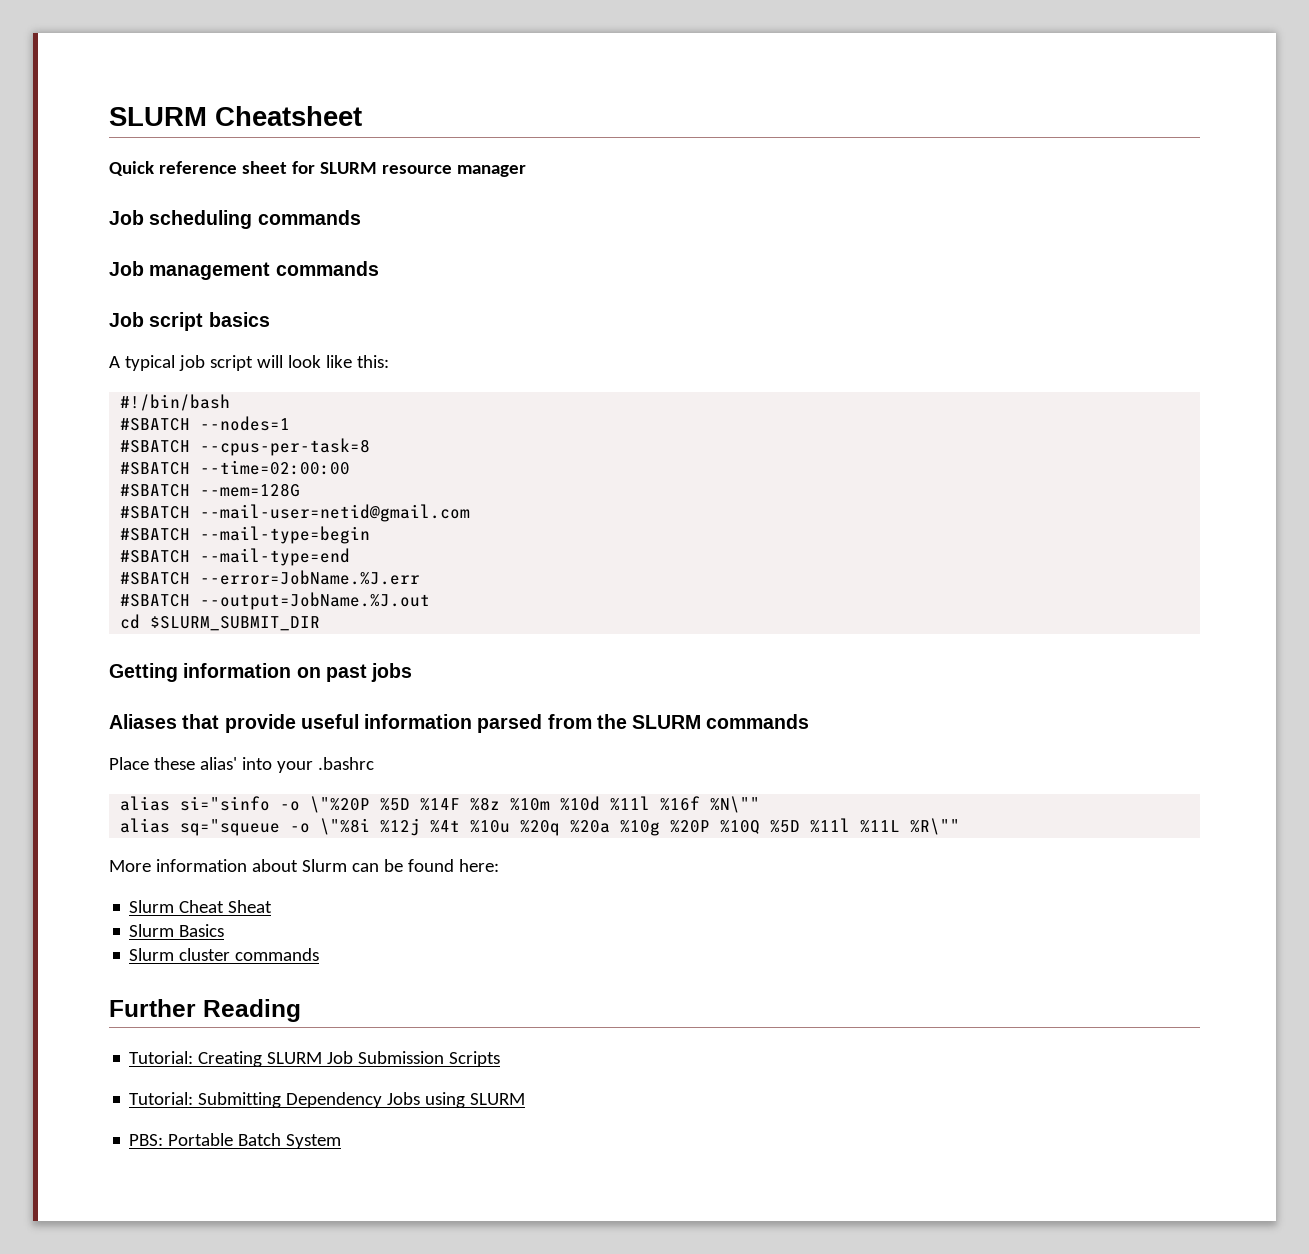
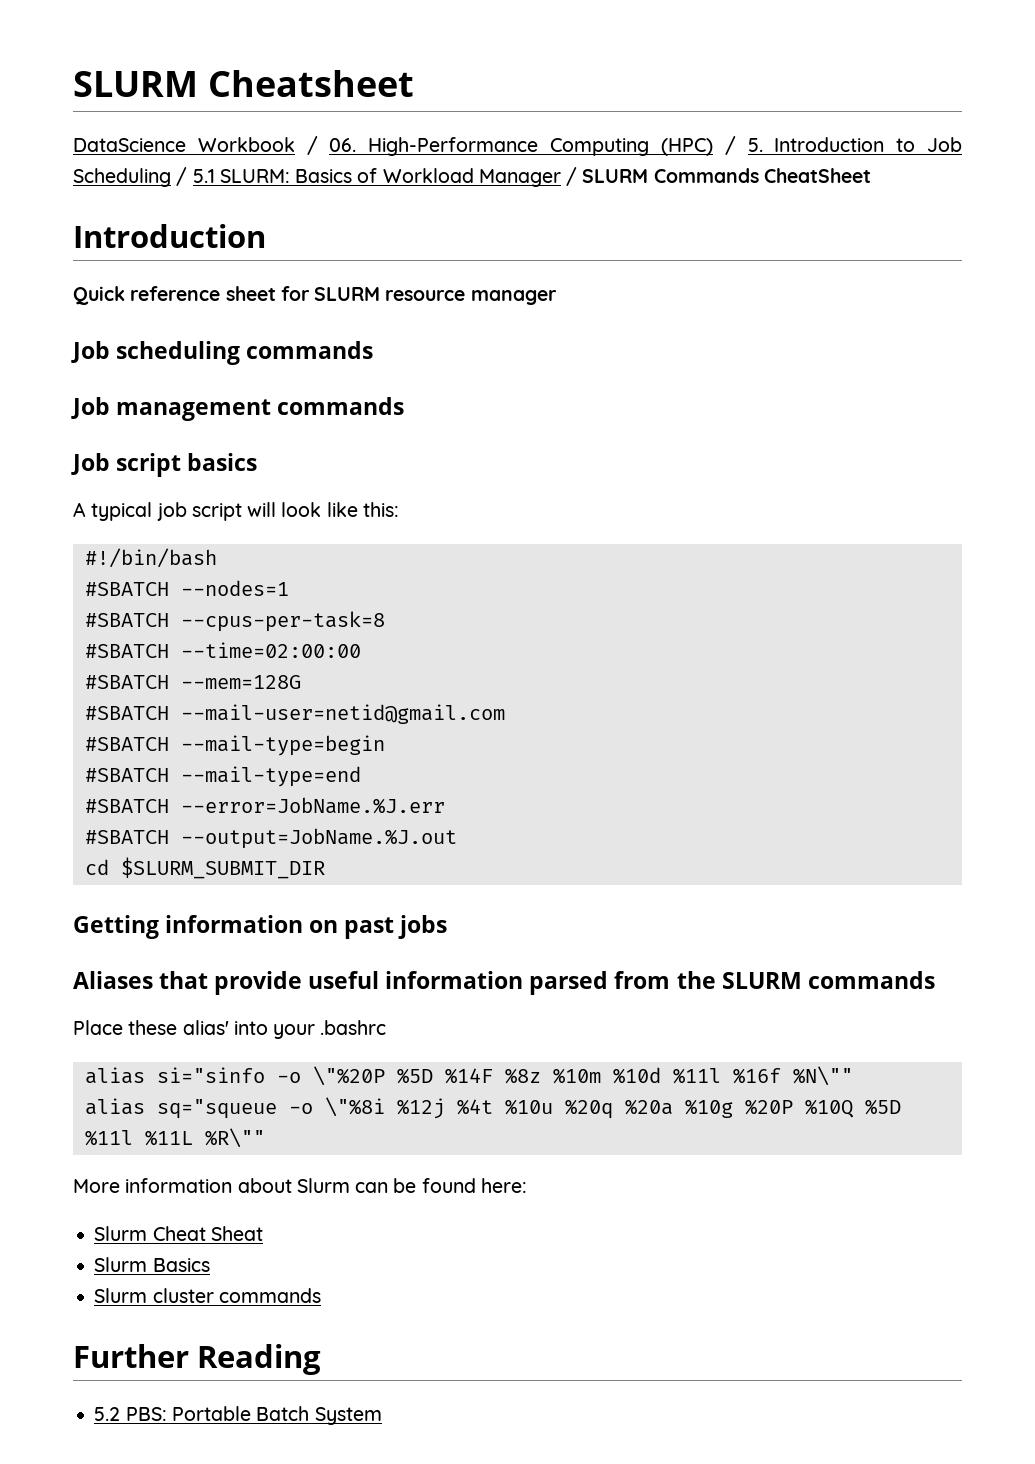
+ DataScience Workbook / 06. High-Performance Computing (HPC) / 5. Introduction to Job Scheduling / 5.1 SLURM: Basics of Workload Manager / SLURM Commands CheatSheet
+ Introduction
- Tutorial: Creating SLURM Job Submission Scripts
- Tutorial: Submitting Dependency Jobs using SLURM
- PBS: Portable Batch System
+ 5.2 PBS: Portable Batch System

